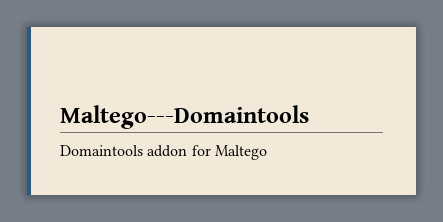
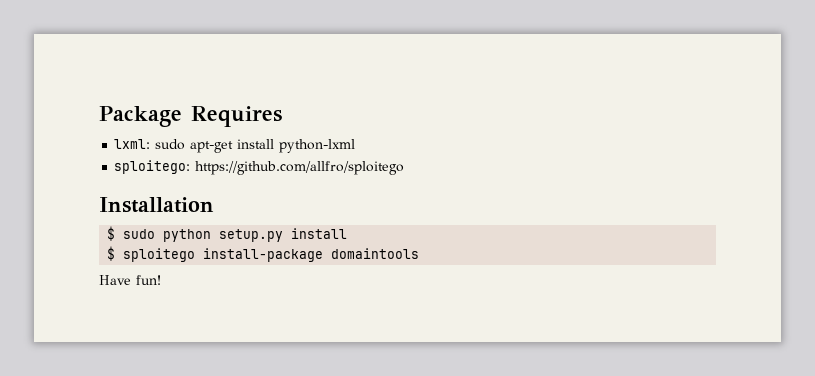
- Maltego---Domaintools
- Domaintools addon for Maltego
+ Package Requires
+ lxml: sudo apt-get install python-lxml
+ sploitego: https://github.com/allfro/sploitego
+ Installation
+ $ sudo python setup.py install
+ $ sploitego install-package domaintools
+ Have fun!

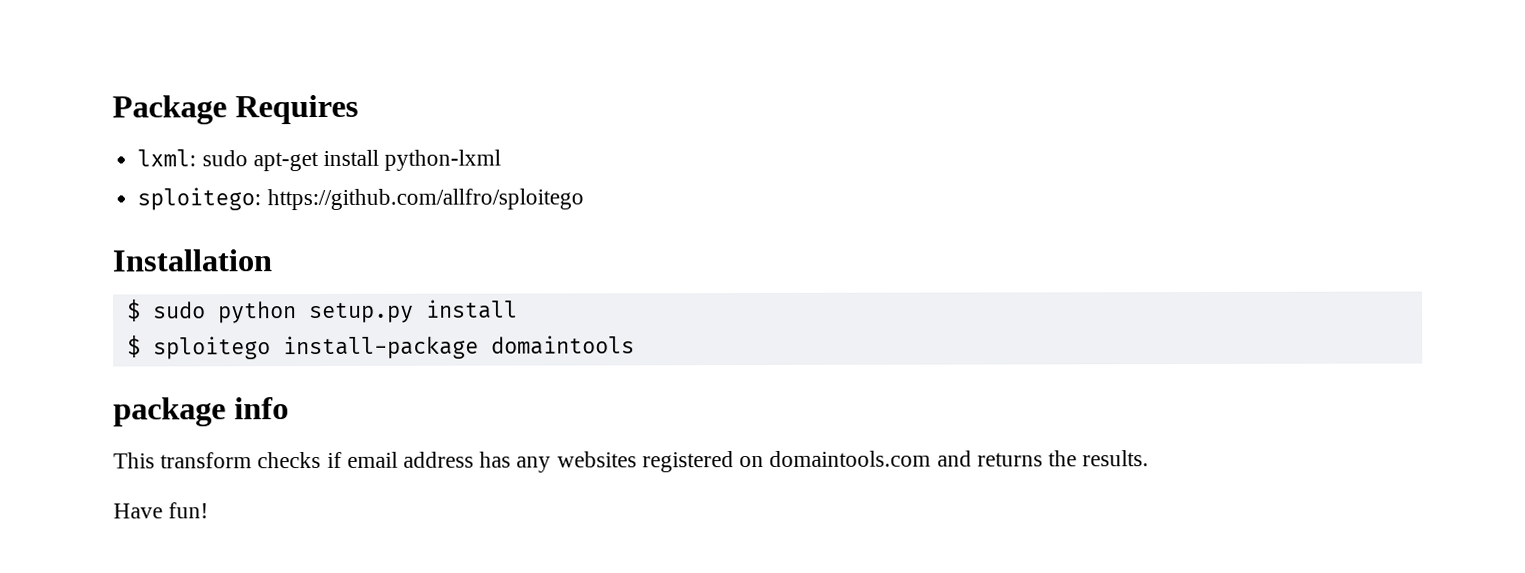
+ package info
+ This transform checks if email address has any websites registered on domaintools.com and returns the results.

